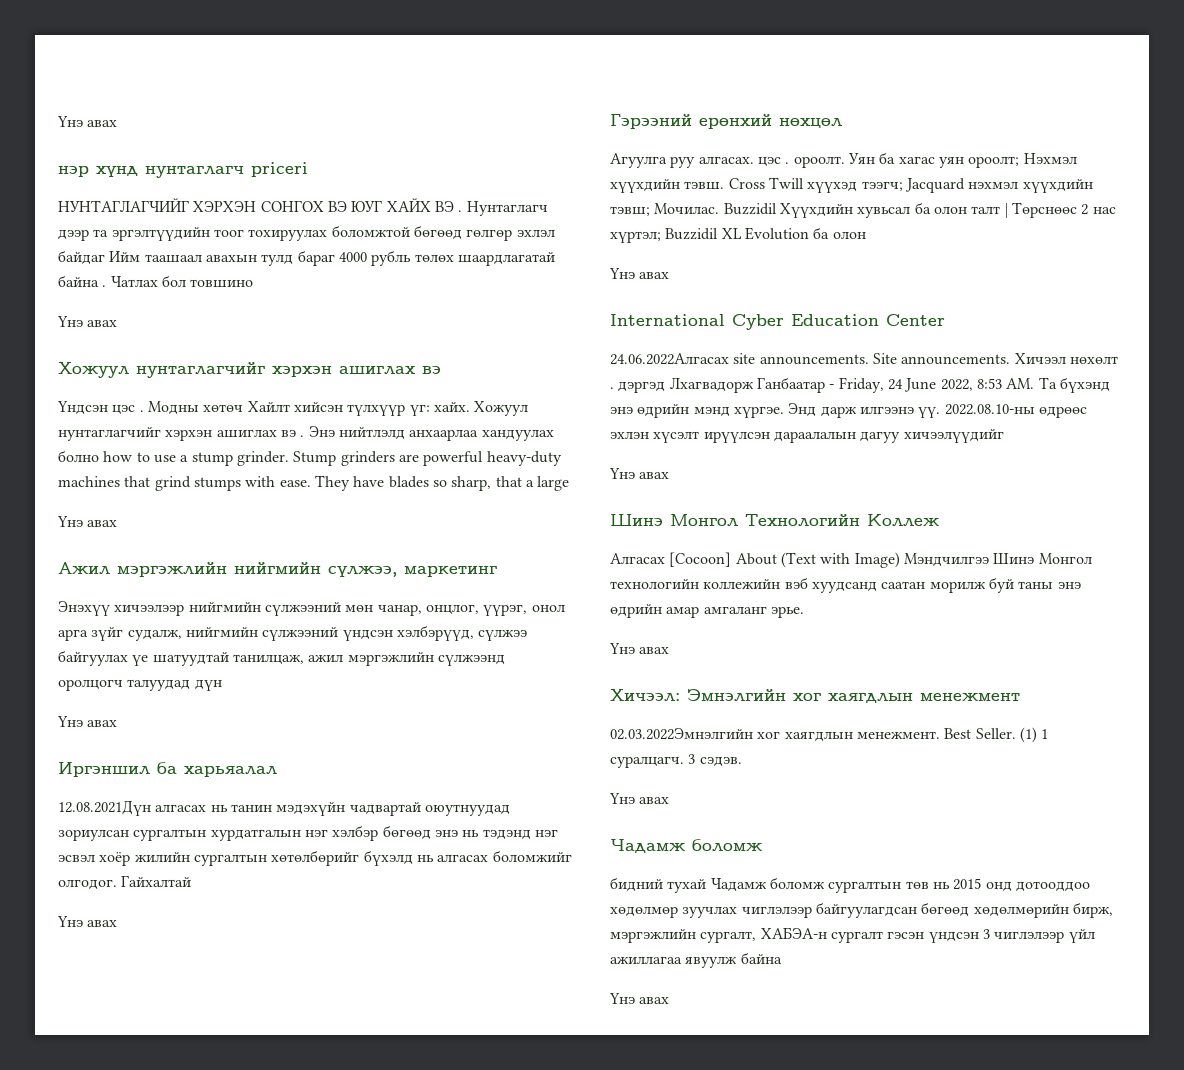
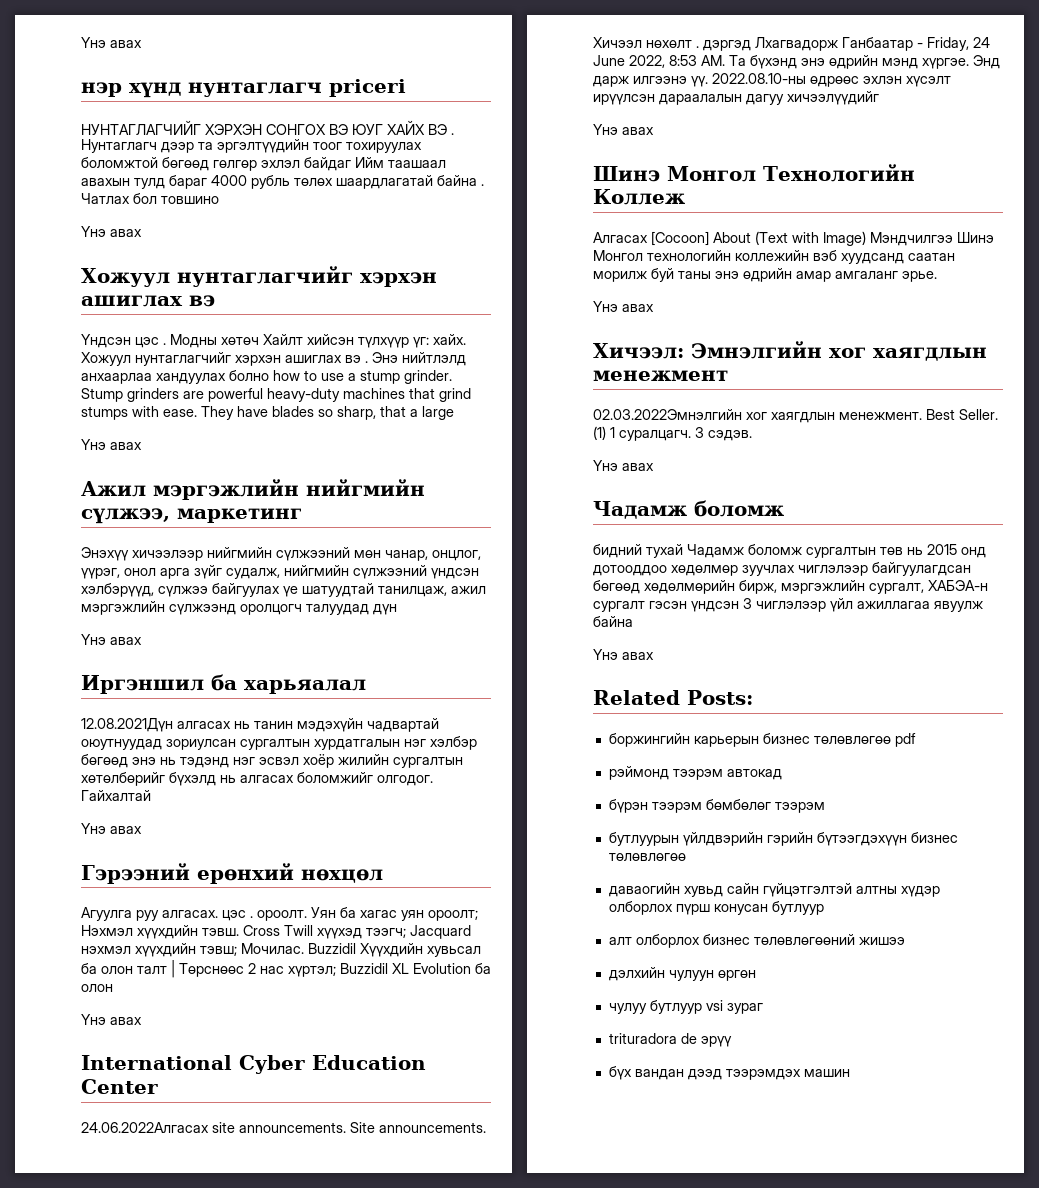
+ Related Posts:
+ боржингийн карьерын бизнес төлөвлөгөө pdf
+ рэймонд тээрэм автокад
+ бүрэн тээрэм бөмбөлөг тээрэм
+ бутлуурын үйлдвэрийн гэрийн бүтээгдэхүүн бизнес төлөвлөгөө
+ даваогийн хувьд сайн гүйцэтгэлтэй алтны хүдэр олборлох пүрш конусан бутлуур
+ алт олборлох бизнес төлөвлөгөөний жишээ
+ дэлхийн чулуун өргөн
+ чулуу бутлуур vsi зураг
+ trituradora de эрүү
+ бүх вандан дээд тээрэмдэх машин

